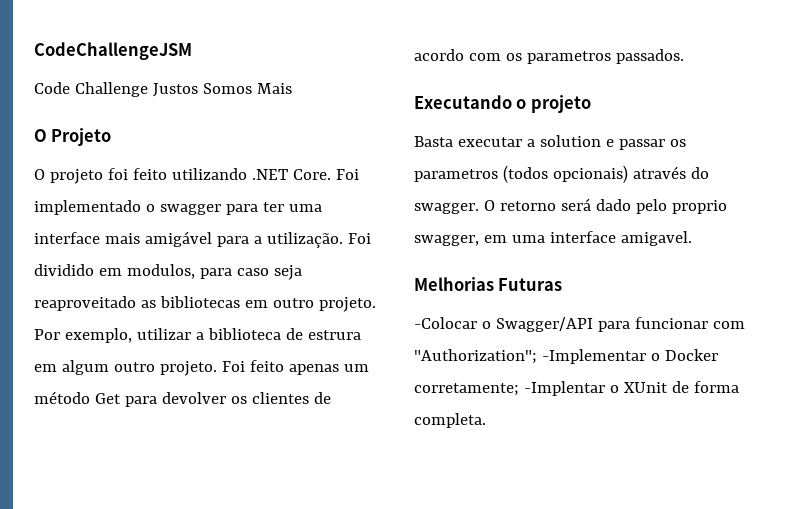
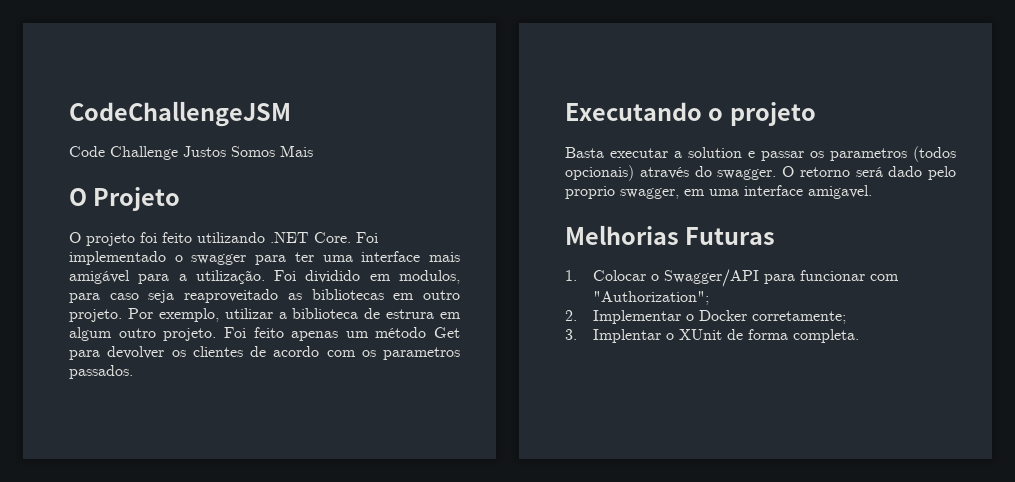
- -Colocar o Swagger/API para funcionar com "Authorization"; -Implementar o Docker corretamente; -Implentar o XUnit de forma completa.
+ 1. Colocar o Swagger/API para funcionar com "Authorization";
+ 2. Implementar o Docker corretamente;
+ 3. Implentar o XUnit de forma completa.

